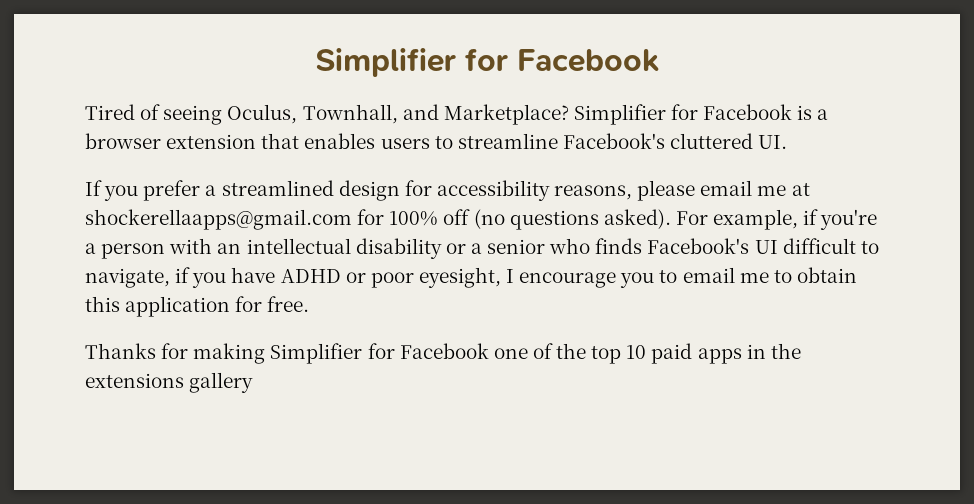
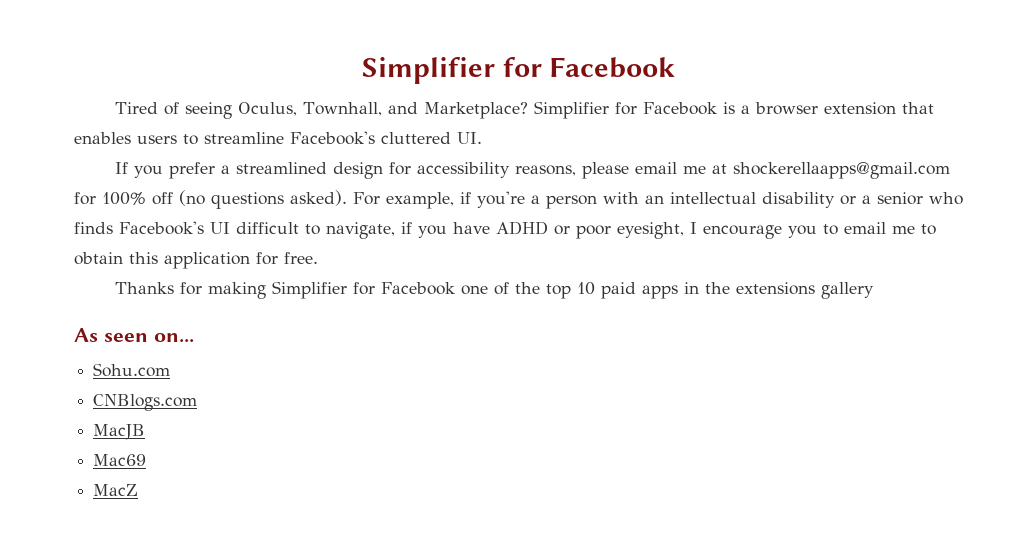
+ As seen on...
+ Sohu.com
+ CNBlogs.com
+ MacJB
+ Mac69
+ MacZ

